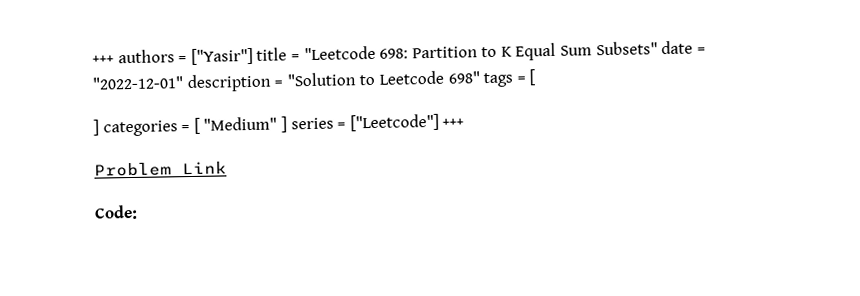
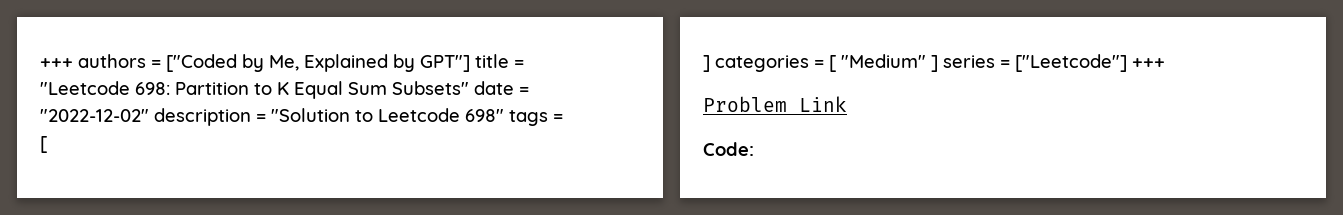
- +++ authors = ["Yasir"] title = "Leetcode 698: Partition to K Equal Sum Subsets" date = "2022-12-01" description = "Solution to Leetcode 698" tags = [
+ +++ authors = ["Coded by Me, Explained by GPT"] title = "Leetcode 698: Partition to K Equal Sum Subsets" date = "2022-12-02" description = "Solution to Leetcode 698" tags = [

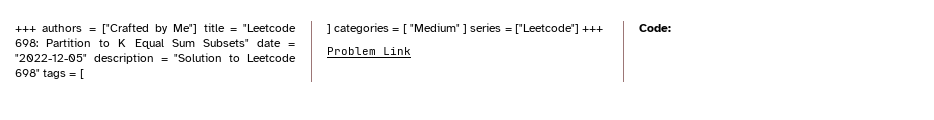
- +++ authors = ["Coded by Me, Explained by GPT"] title = "Leetcode 698: Partition to K Equal Sum Subsets" date = "2022-12-02" description = "Solution to Leetcode 698" tags = [
+ +++ authors = ["Crafted by Me"] title = "Leetcode 698: Partition to K Equal Sum Subsets" date = "2022-12-05" description = "Solution to Leetcode 698" tags = [

